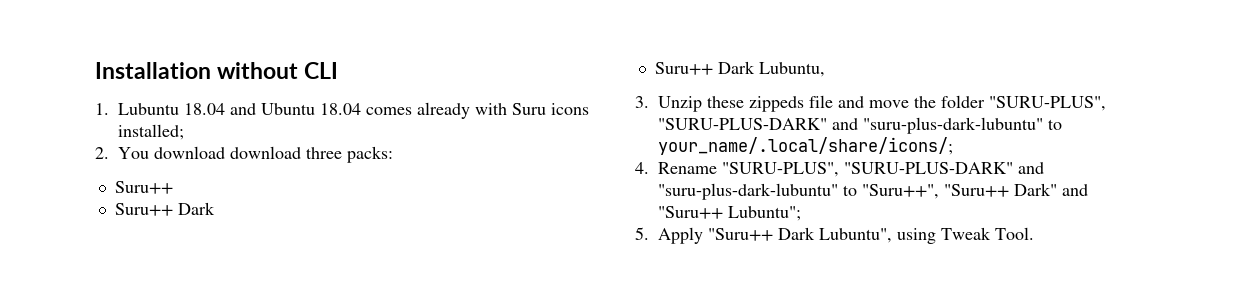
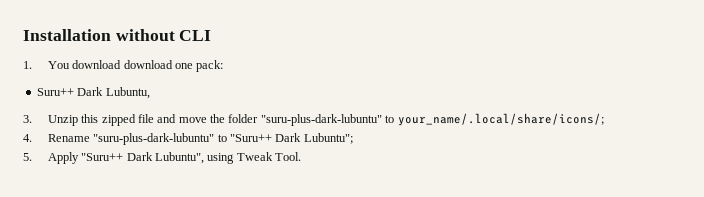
- 1. Lubuntu 18.04 and Ubuntu 18.04 comes already with Suru icons installed;
- 2. You download download three packs:
- Suru++
- Suru++ Dark
+ 1. You download download one pack:
- 3. Unzip these zippeds file and move the folder "SURU-PLUS", "SURU-PLUS-DARK" and "suru-plus-dark-lubuntu" to your_name/.local/share/icons/;
+ 3. Unzip this zipped file and move the folder "suru-plus-dark-lubuntu" to your_name/.local/share/icons/;
- 4. Rename "SURU-PLUS", "SURU-PLUS-DARK" and "suru-plus-dark-lubuntu" to "Suru++", "Suru++ Dark" and "Suru++ Lubuntu";
+ 4. Rename "suru-plus-dark-lubuntu" to "Suru++ Dark Lubuntu";

